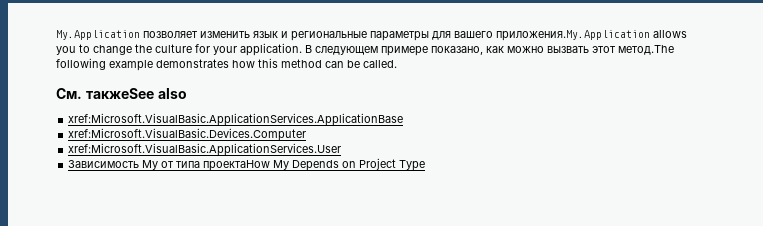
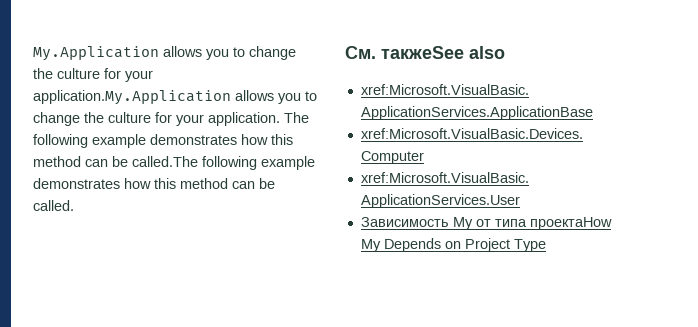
- My.Application позволяет изменить язык и региональные параметры для вашего приложения.My.Application allows you to change the culture for your application.
+ My.Application allows you to change the culture for your application.My.Application allows you to change the culture for your application.
- В следующем примере показано, как можно вызвать этот метод.The following example demonstrates how this method can be called.
+ The following example demonstrates how this method can be called.The following example demonstrates how this method can be called.

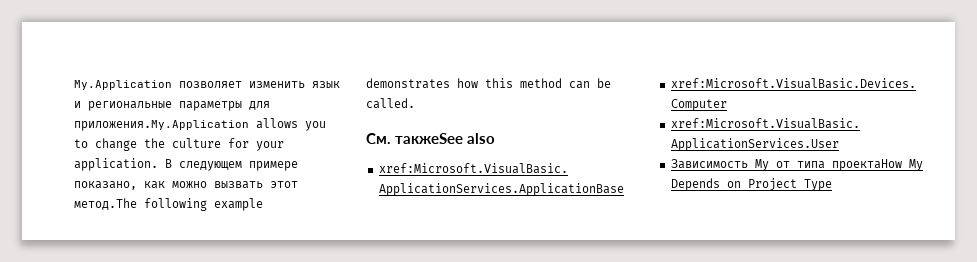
- My.Application allows you to change the culture for your application.My.Application allows you to change the culture for your application.
+ My.Application позволяет изменить язык и региональные параметры для приложения.My.Application allows you to change the culture for your application.
- The following example demonstrates how this method can be called.The following example demonstrates how this method can be called.
+ В следующем примере показано, как можно вызвать этот метод.The following example demonstrates how this method can be called.

